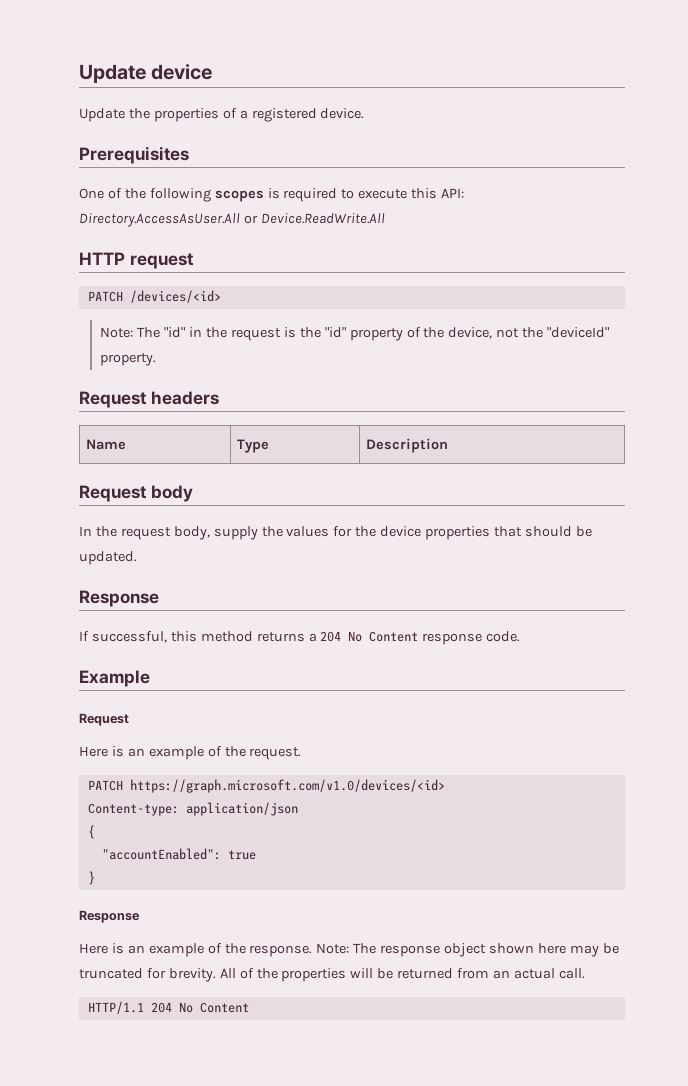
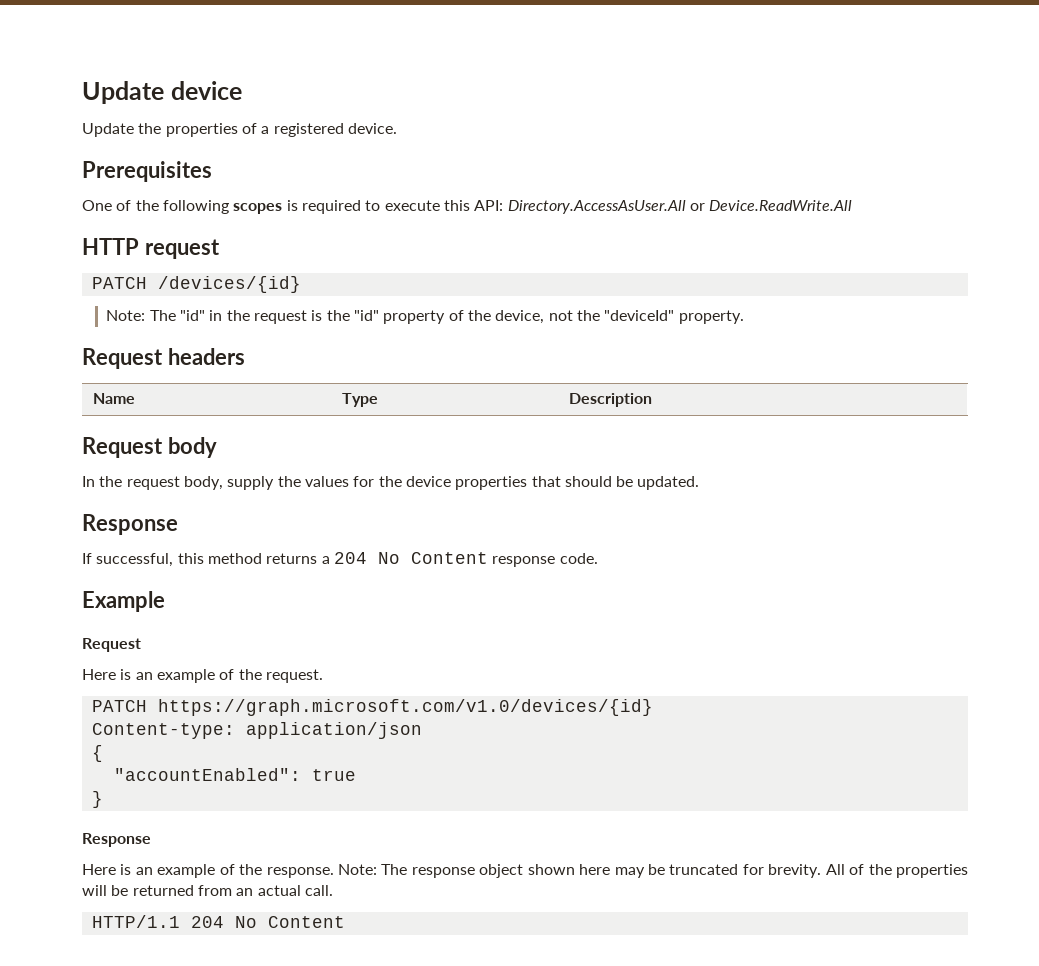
- PATCH /devices/<id>
+ PATCH /devices/{id}
- PATCH https://graph.microsoft.com/v1.0/devices/<id>
+ PATCH https://graph.microsoft.com/v1.0/devices/{id}

